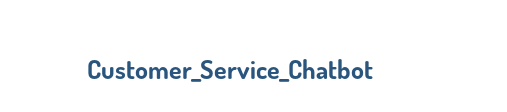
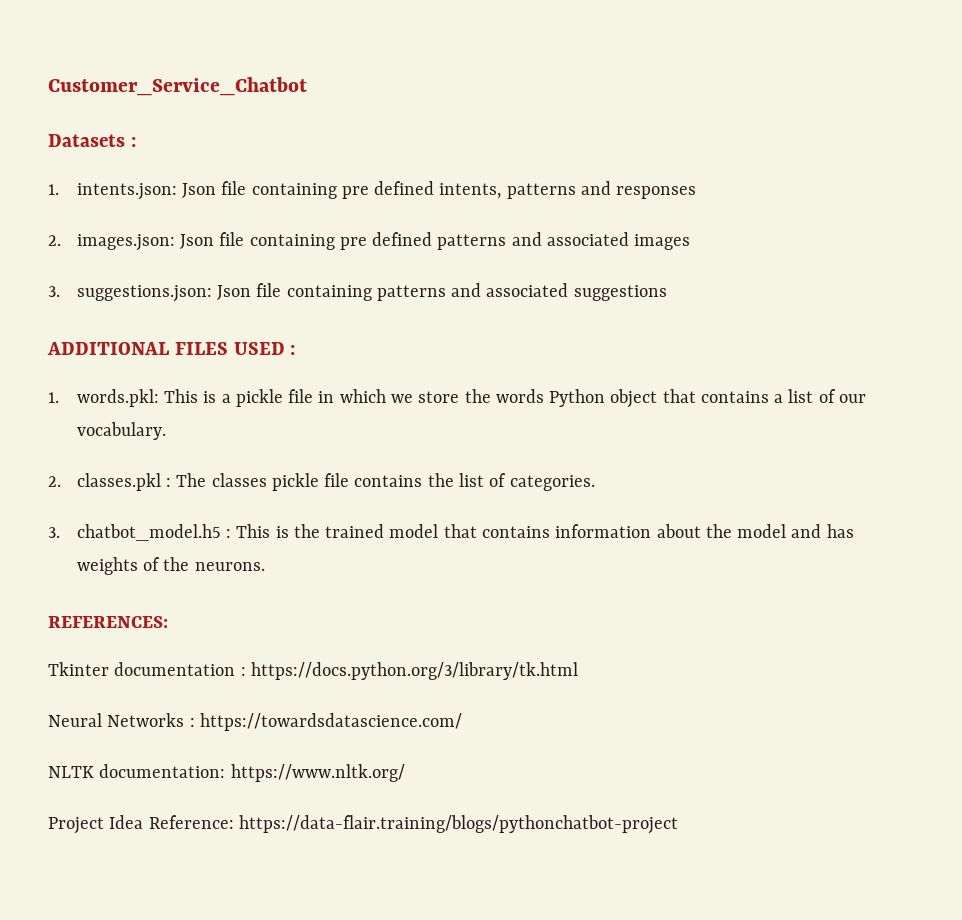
+ Datasets :
+ 1. intents.json: Json file containing pre defined intents, patterns and responses
+ 2. images.json: Json file containing pre defined patterns and associated images
+ 3. suggestions.json: Json file containing patterns and associated suggestions
+ ADDITIONAL FILES USED :
+ 1. words.pkl: This is a pickle file in which we store the words Python object that contains a list of our vocabulary.
+ 2. classes.pkl : The classes pickle file contains the list of categories.
+ 3. chatbot_model.h5 : This is the trained model that contains information about the model and has weights of the neurons.
+ REFERENCES:
+ Tkinter documentation : https://docs.python.org/3/library/tk.html
+ Neural Networks : https://towardsdatascience.com/
+ NLTK documentation: https://www.nltk.org/
+ Project Idea Reference: https://data-flair.training/blogs/pythonchatbot-project

